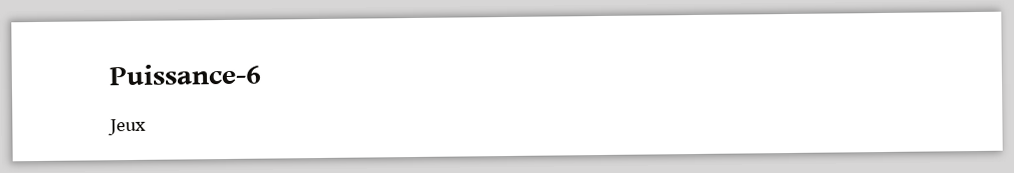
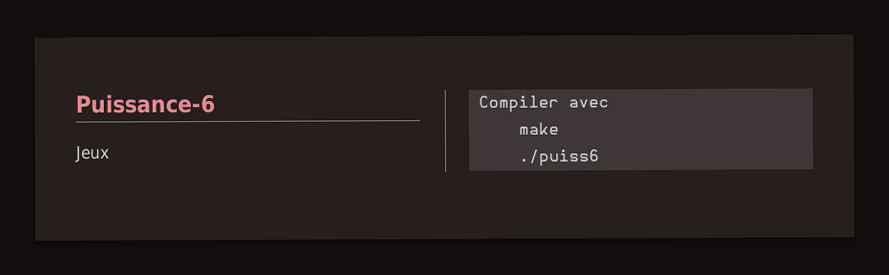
+ Compiler avec
+ make
+ ./puiss6

